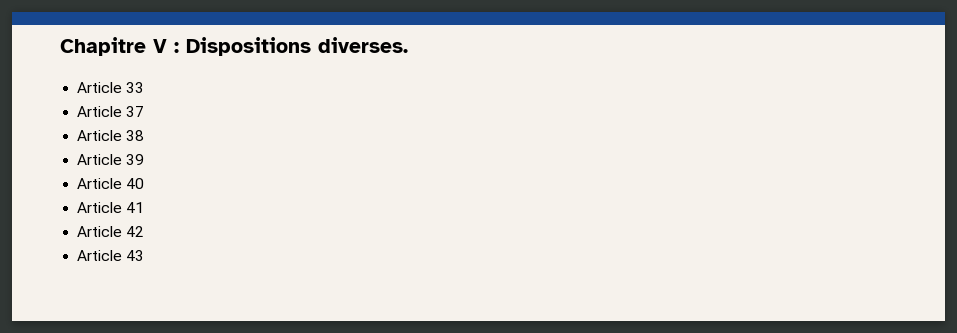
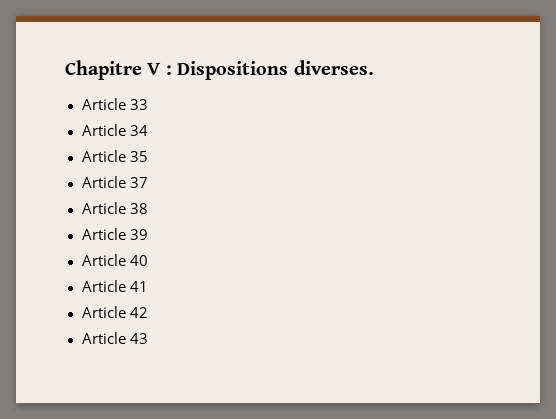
+ Article 34
+ Article 35

